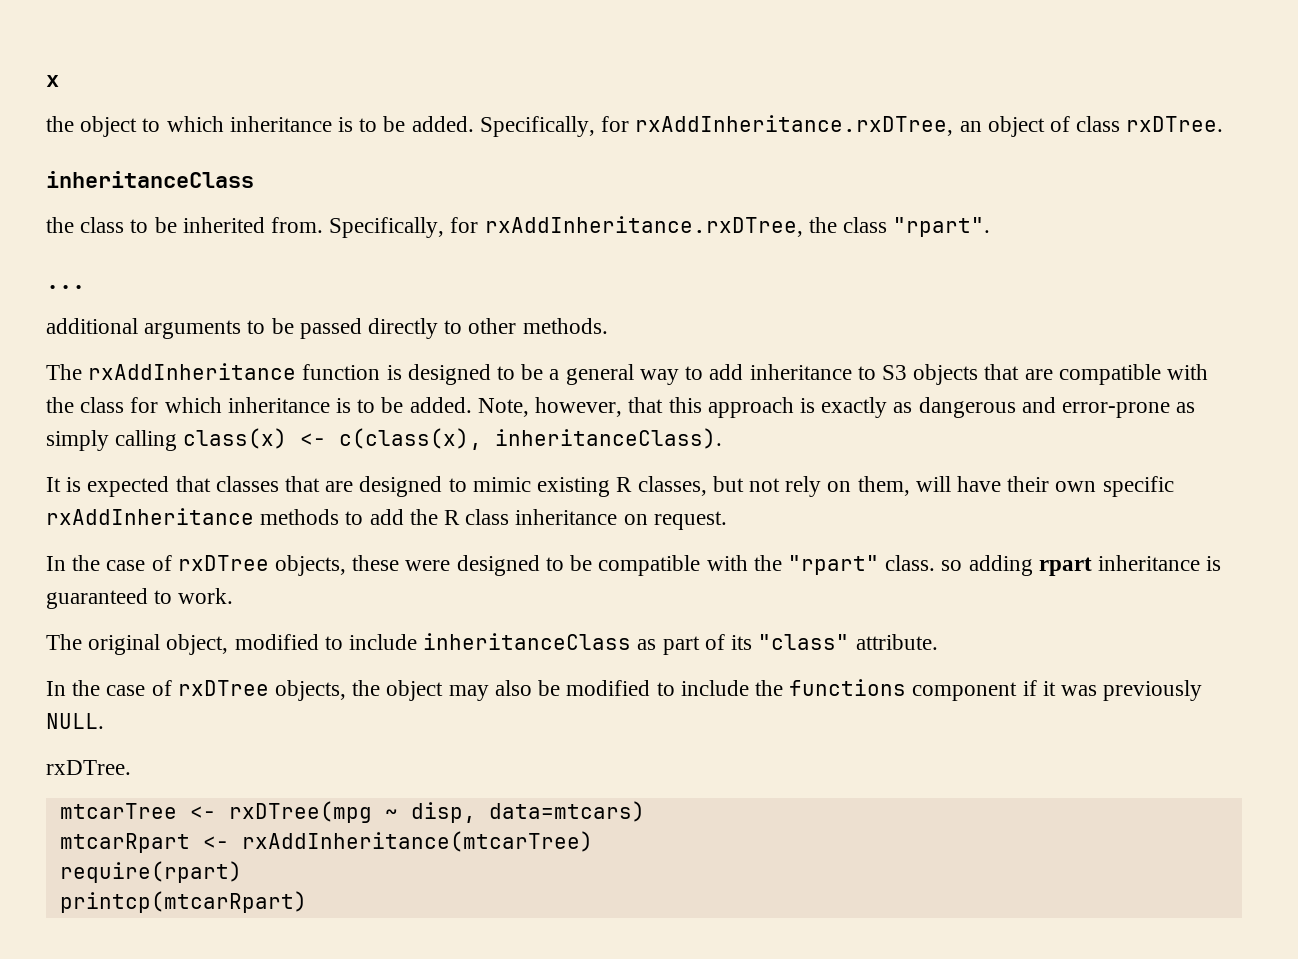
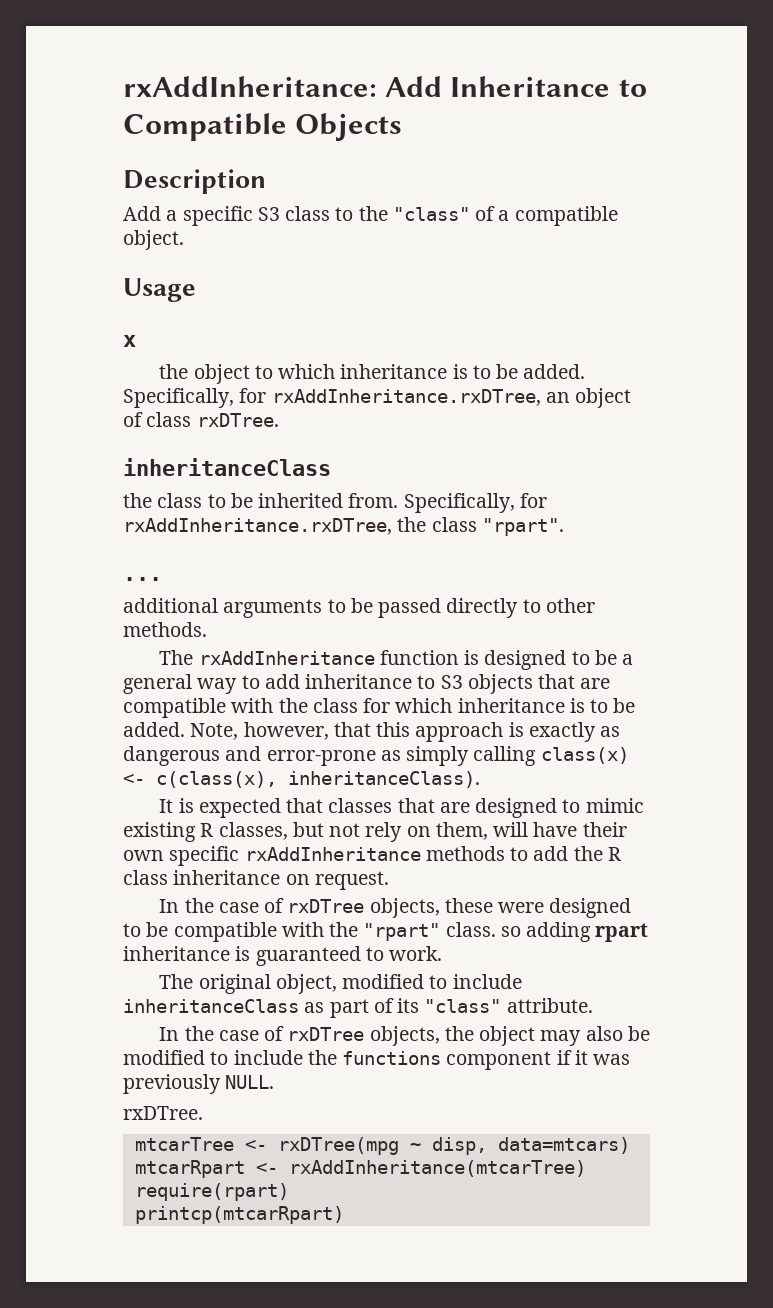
+ rxAddInheritance: Add Inheritance to Compatible Objects
+ Description
+ Add a specific S3 class to the "class" of a compatible object.
+ Usage

